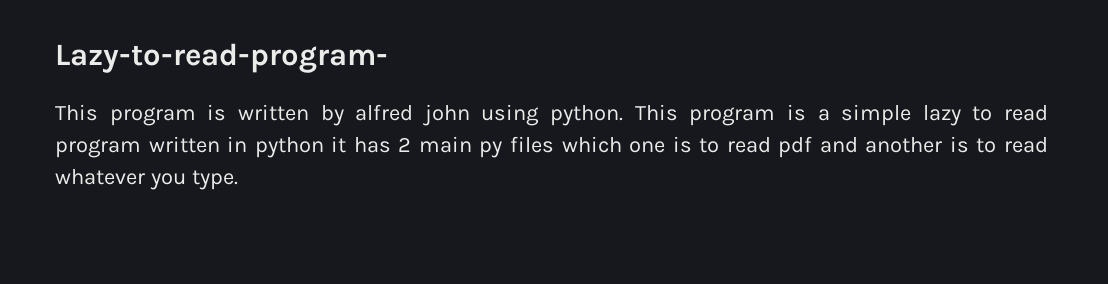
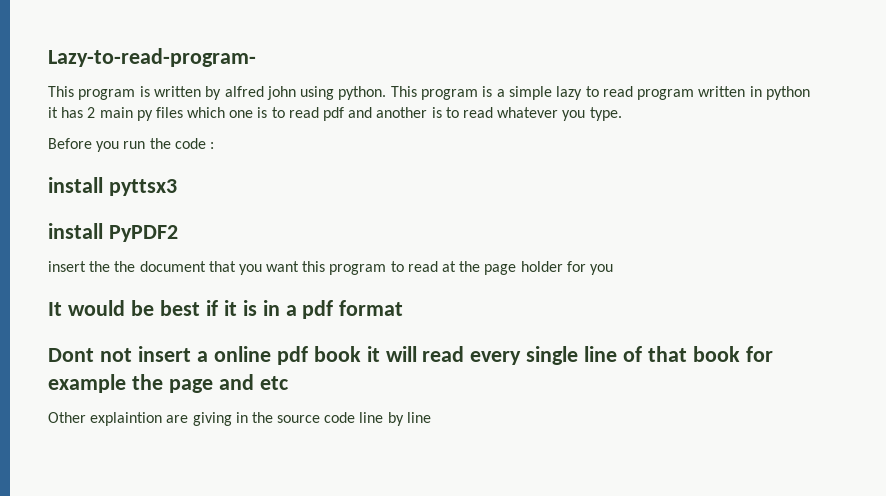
+ Before you run the code :
+ install pyttsx3
+ install PyPDF2
+ insert the the document that you want this program to read at the page holder for you
+ It would be best if it is in a pdf format
+ Dont not insert a online pdf book it will read every single line of that book for example the page and etc
+ Other explaintion are giving in the source code line by line

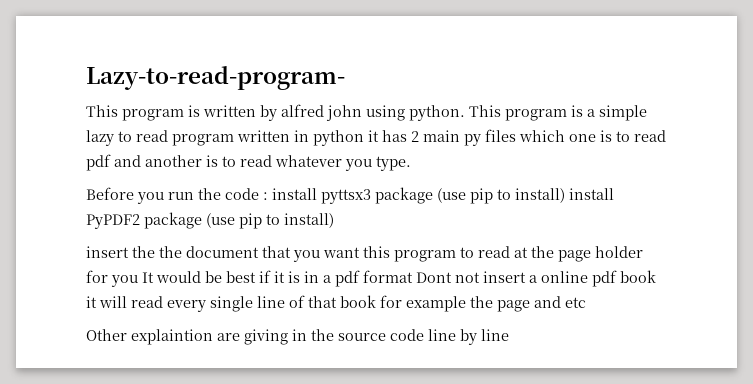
- Before you run the code :
- install pyttsx3
- install PyPDF2
+ Before you run the code : install pyttsx3 package (use pip to install) install PyPDF2 package (use pip to install)
- insert the the document that you want this program to read at the page holder for you
- It would be best if it is in a pdf format
- Dont not insert a online pdf book it will read every single line of that book for example the page and etc
+ insert the the document that you want this program to read at the page holder for you It would be best if it is in a pdf format Dont not insert a online pdf book it will read every single line of that book for example the page and etc

